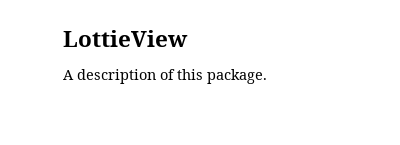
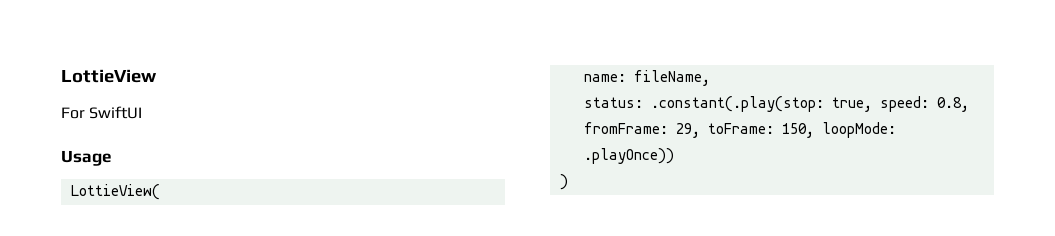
- A description of this package.
+ For SwiftUI
+ Usage
+ LottieView(
+ name: fileName,
+ status: .constant(.play(stop: true, speed: 0.8, fromFrame: 29, toFrame: 150, loopMode: .playOnce))
+ )

